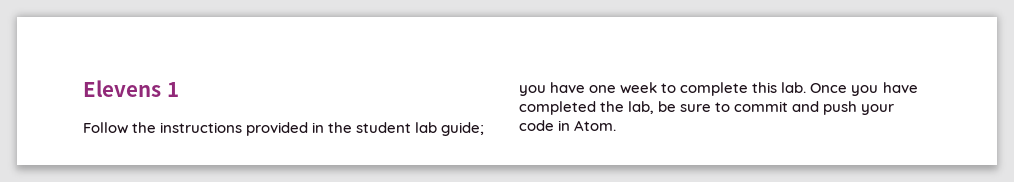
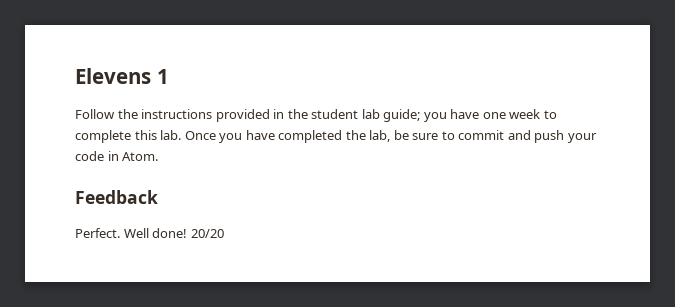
+ Feedback
+ Perfect. Well done! 20/20

